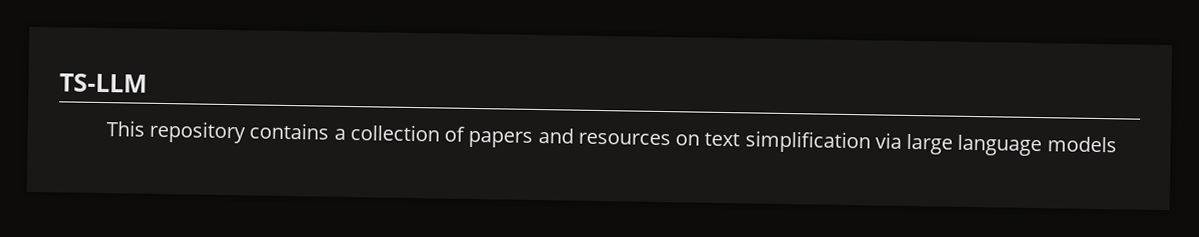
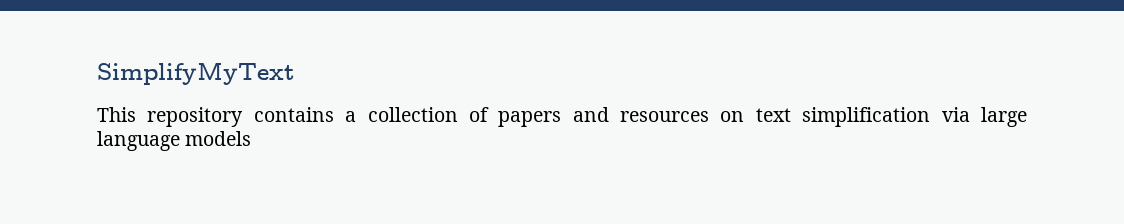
- TS-LLM
+ SimplifyMyText

